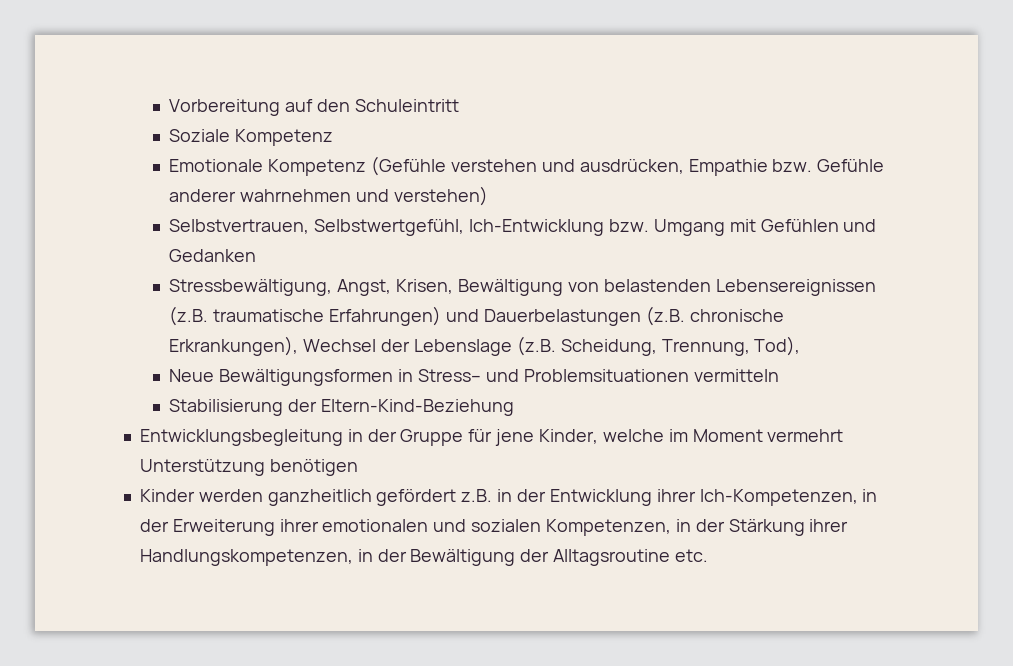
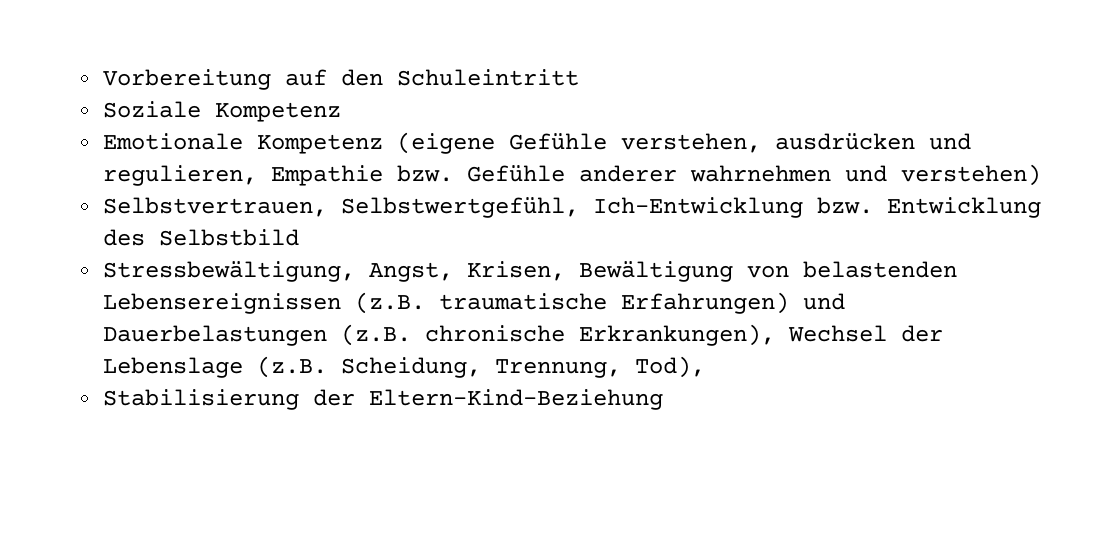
- Emotionale Kompetenz (Gefühle verstehen und ausdrücken, Empathie bzw. Gefühle anderer wahrnehmen und verstehen)
+ Emotionale Kompetenz (eigene Gefühle verstehen, ausdrücken und regulieren, Empathie bzw. Gefühle anderer wahrnehmen und verstehen)
- Selbstvertrauen, Selbstwertgefühl, Ich-Entwicklung bzw. Umgang mit Gefühlen und Gedanken
+ Selbstvertrauen, Selbstwertgefühl, Ich-Entwicklung bzw. Entwicklung des Selbstbild
- Neue Bewältigungsformen in Stress– und Problemsituationen vermitteln
  Stabilisierung der Eltern-Kind-Beziehung
- Entwicklungsbegleitung in der Gruppe für jene Kinder, welche im Moment vermehrt Unterstützung benötigen
- Kinder werden ganzheitlich gefördert z.B. in der Entwicklung ihrer Ich-Kompetenzen, in der Erweiterung ihrer emotionalen und sozialen Kompetenzen, in der Stärkung ihrer Handlungskompetenzen, in der Bewältigung der Alltagsroutine etc.

